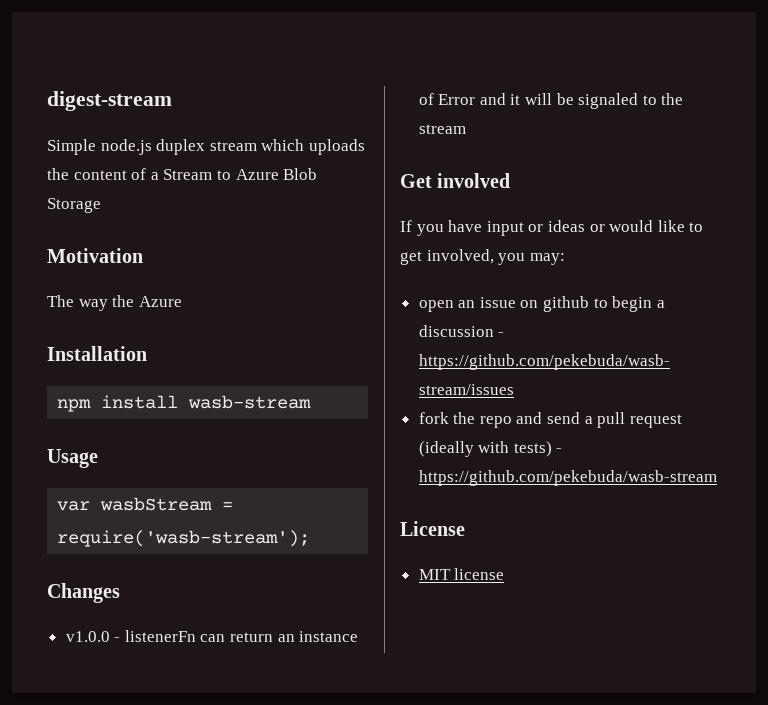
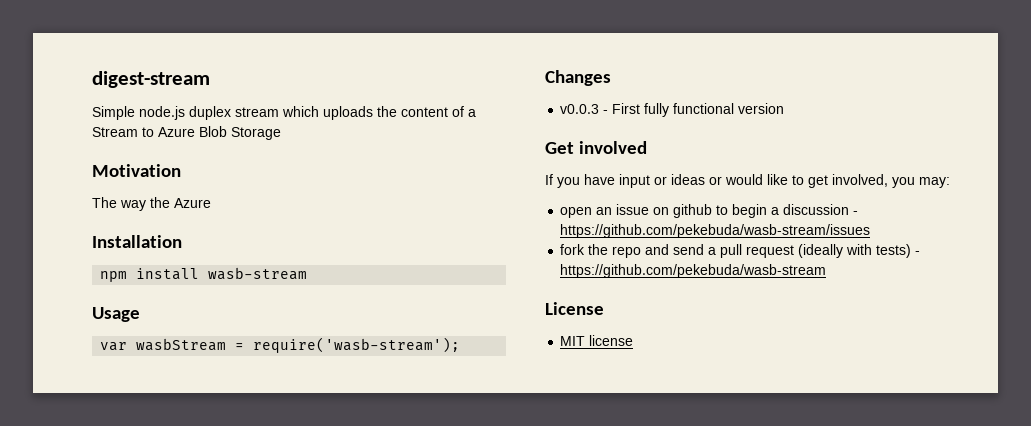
- v1.0.0 - listenerFn can return an instance of Error and it will be signaled to the stream
+ v0.0.3 - First fully functional version

